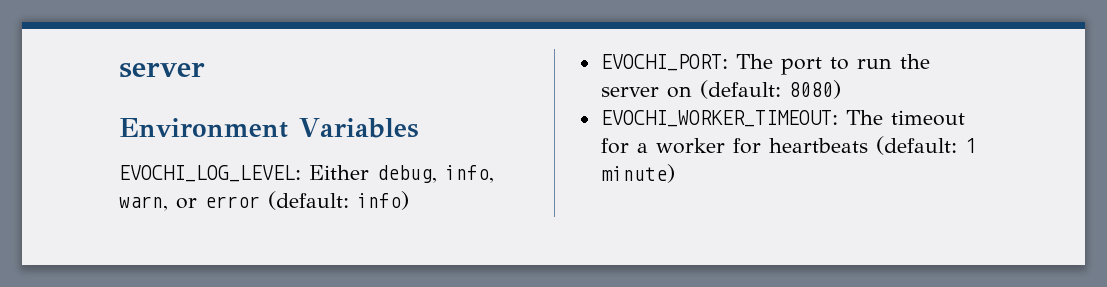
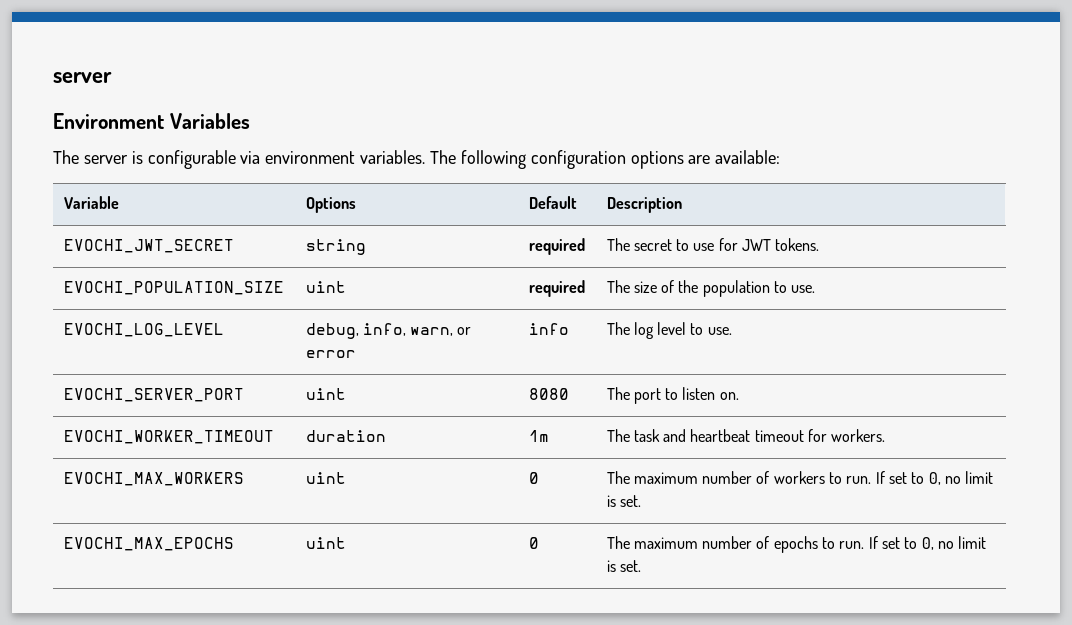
- EVOCHI_LOG_LEVEL: Either debug, info, warn, or error (default: info)
- EVOCHI_PORT: The port to run the server on (default: 8080)
- EVOCHI_WORKER_TIMEOUT: The timeout for a worker for heartbeats (default: 1 minute)
+ The server is configurable via environment variables. The following configuration options are available:
+ Variable | Options | Default | Description
+ EVOCHI_JWT_SECRET | string | required | The secret to use for JWT tokens.
+ EVOCHI_POPULATION_SIZE | uint | required | The size of the population to use.
+ EVOCHI_LOG_LEVEL | debug, info, warn, or error | info | The log level to use.
+ EVOCHI_SERVER_PORT | uint | 8080 | The port to listen on.
+ EVOCHI_WORKER_TIMEOUT | duration | 1m | The task and heartbeat timeout for workers.
+ EVOCHI_MAX_WORKERS | uint | 0 | The maximum number of workers to run. If set to 0, no limit is set.
+ EVOCHI_MAX_EPOCHS | uint | 0 | The maximum number of epochs to run. If set to 0, no limit is set.

